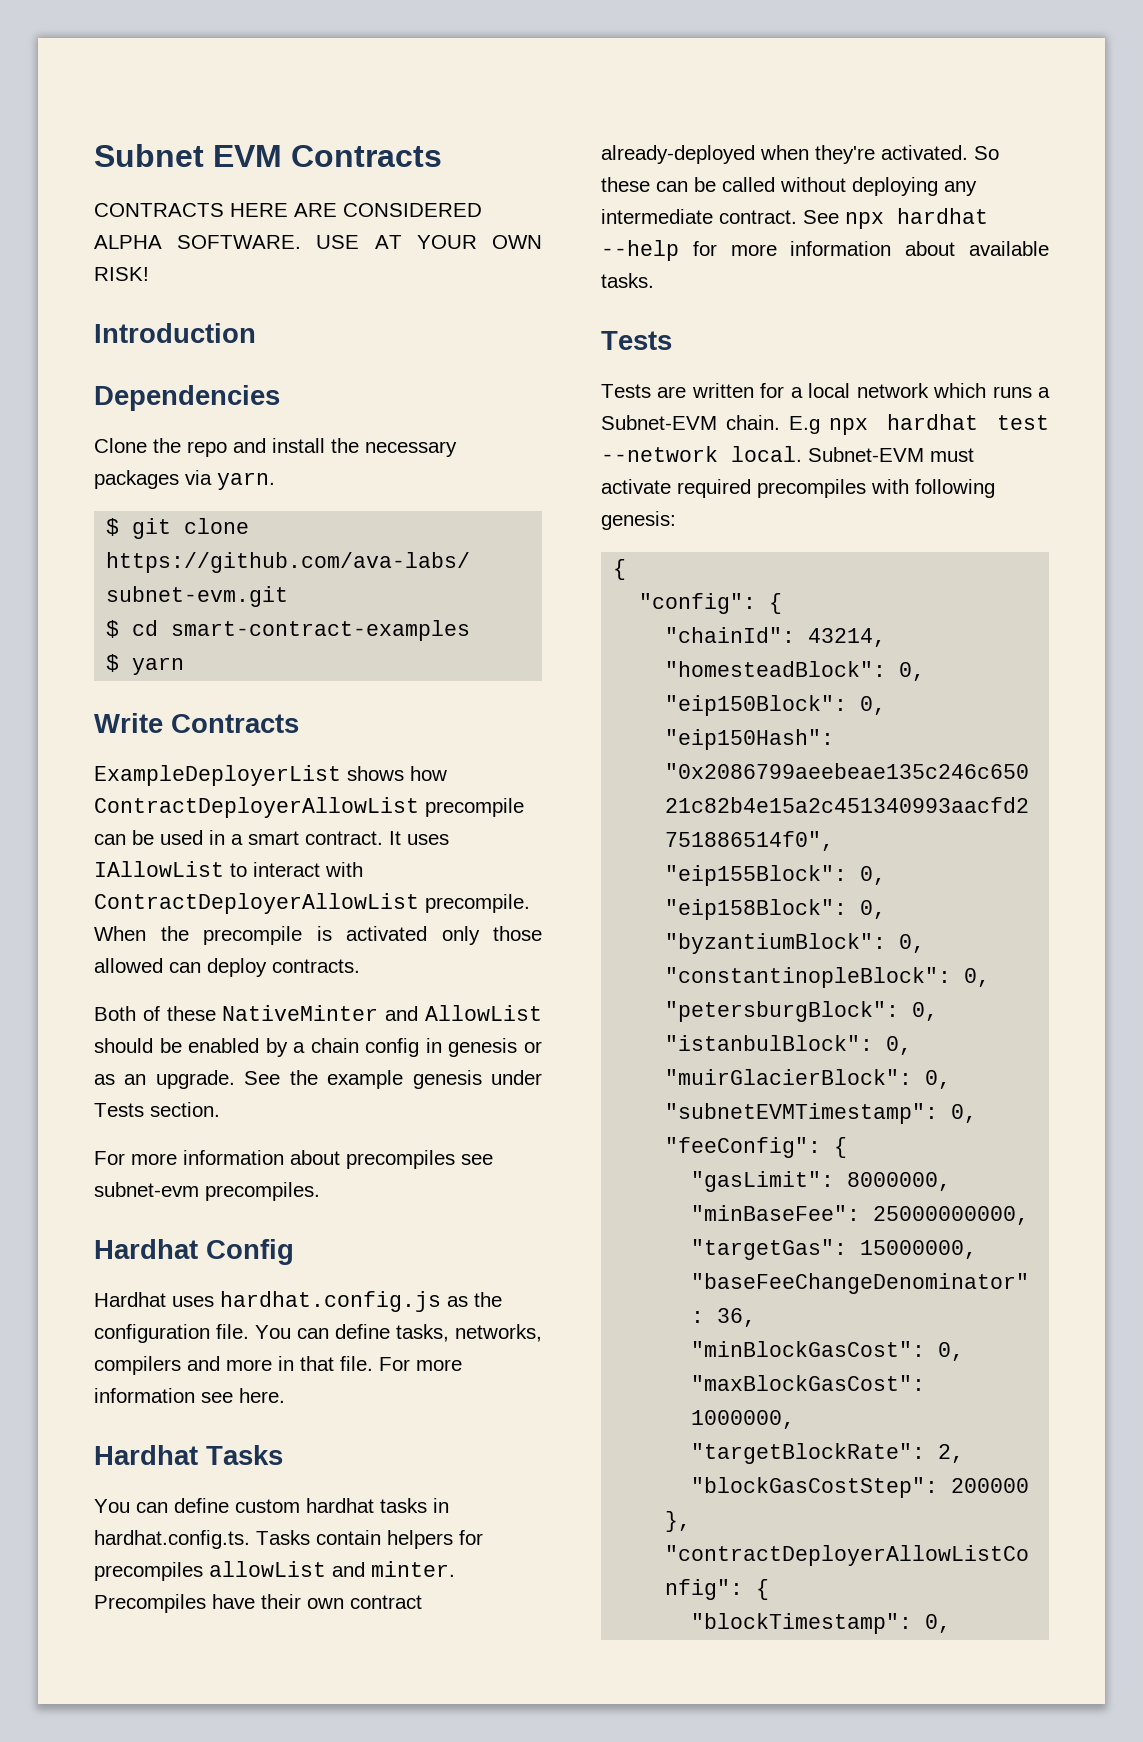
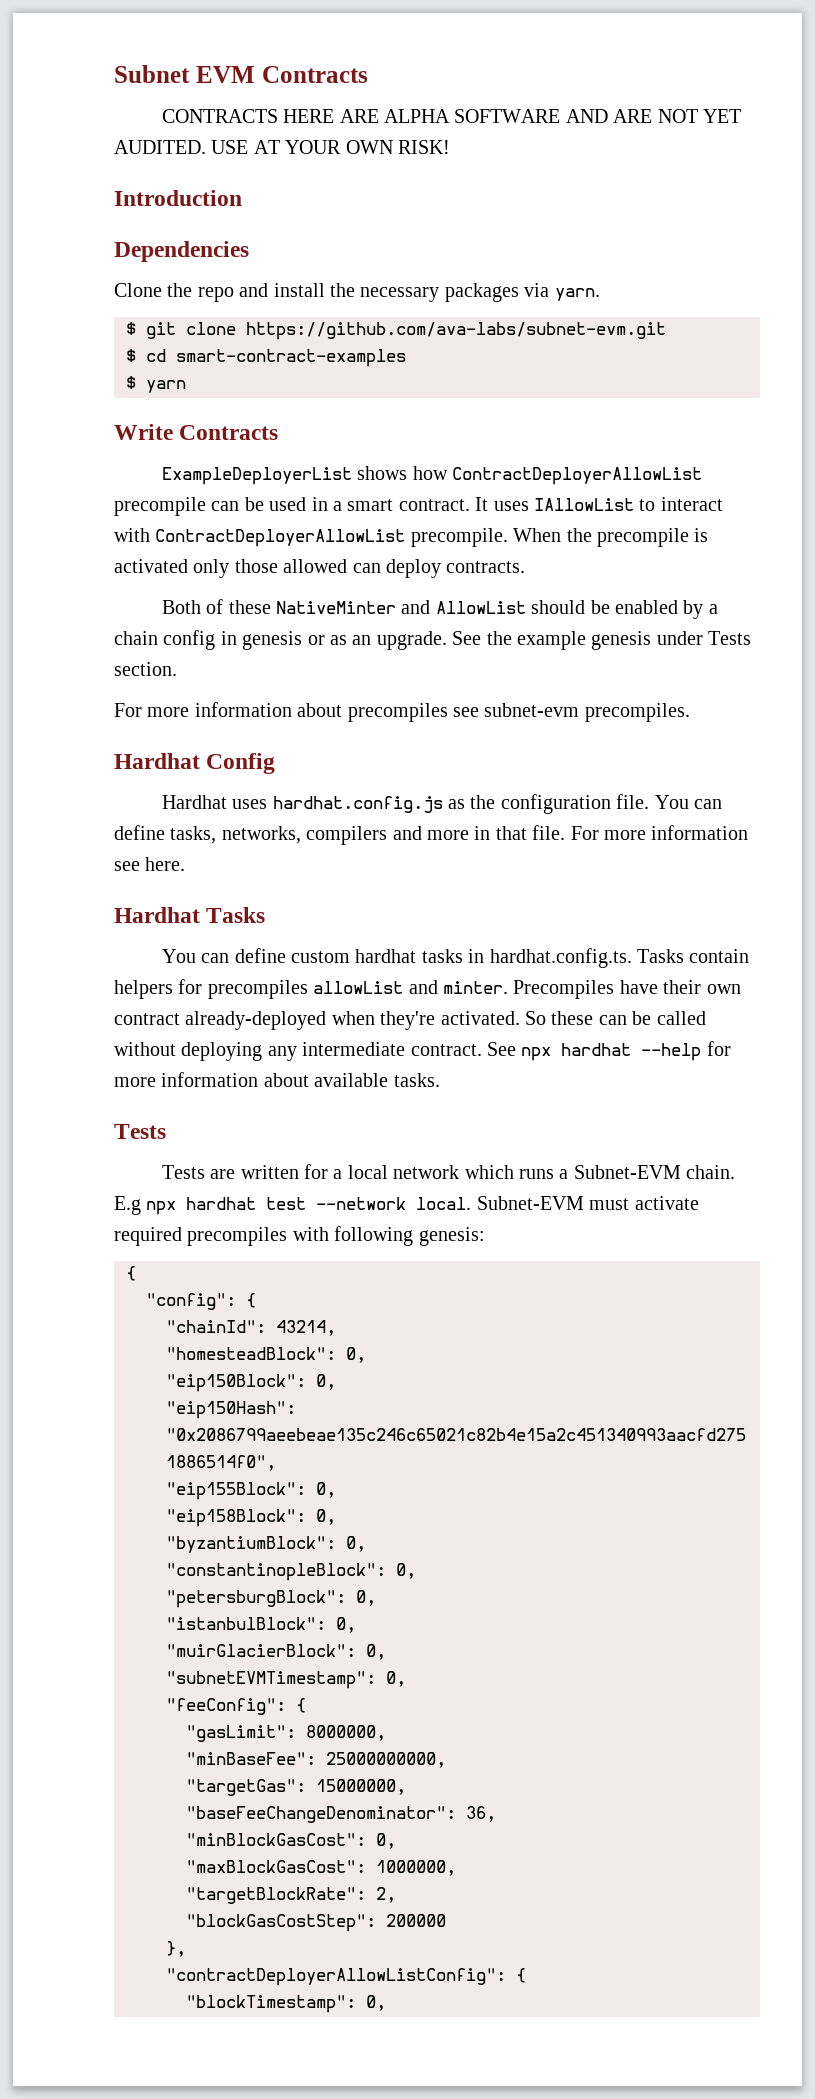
- CONTRACTS HERE ARE CONSIDERED ALPHA SOFTWARE.
+ CONTRACTS HERE ARE ALPHA SOFTWARE AND ARE NOT YET AUDITED.

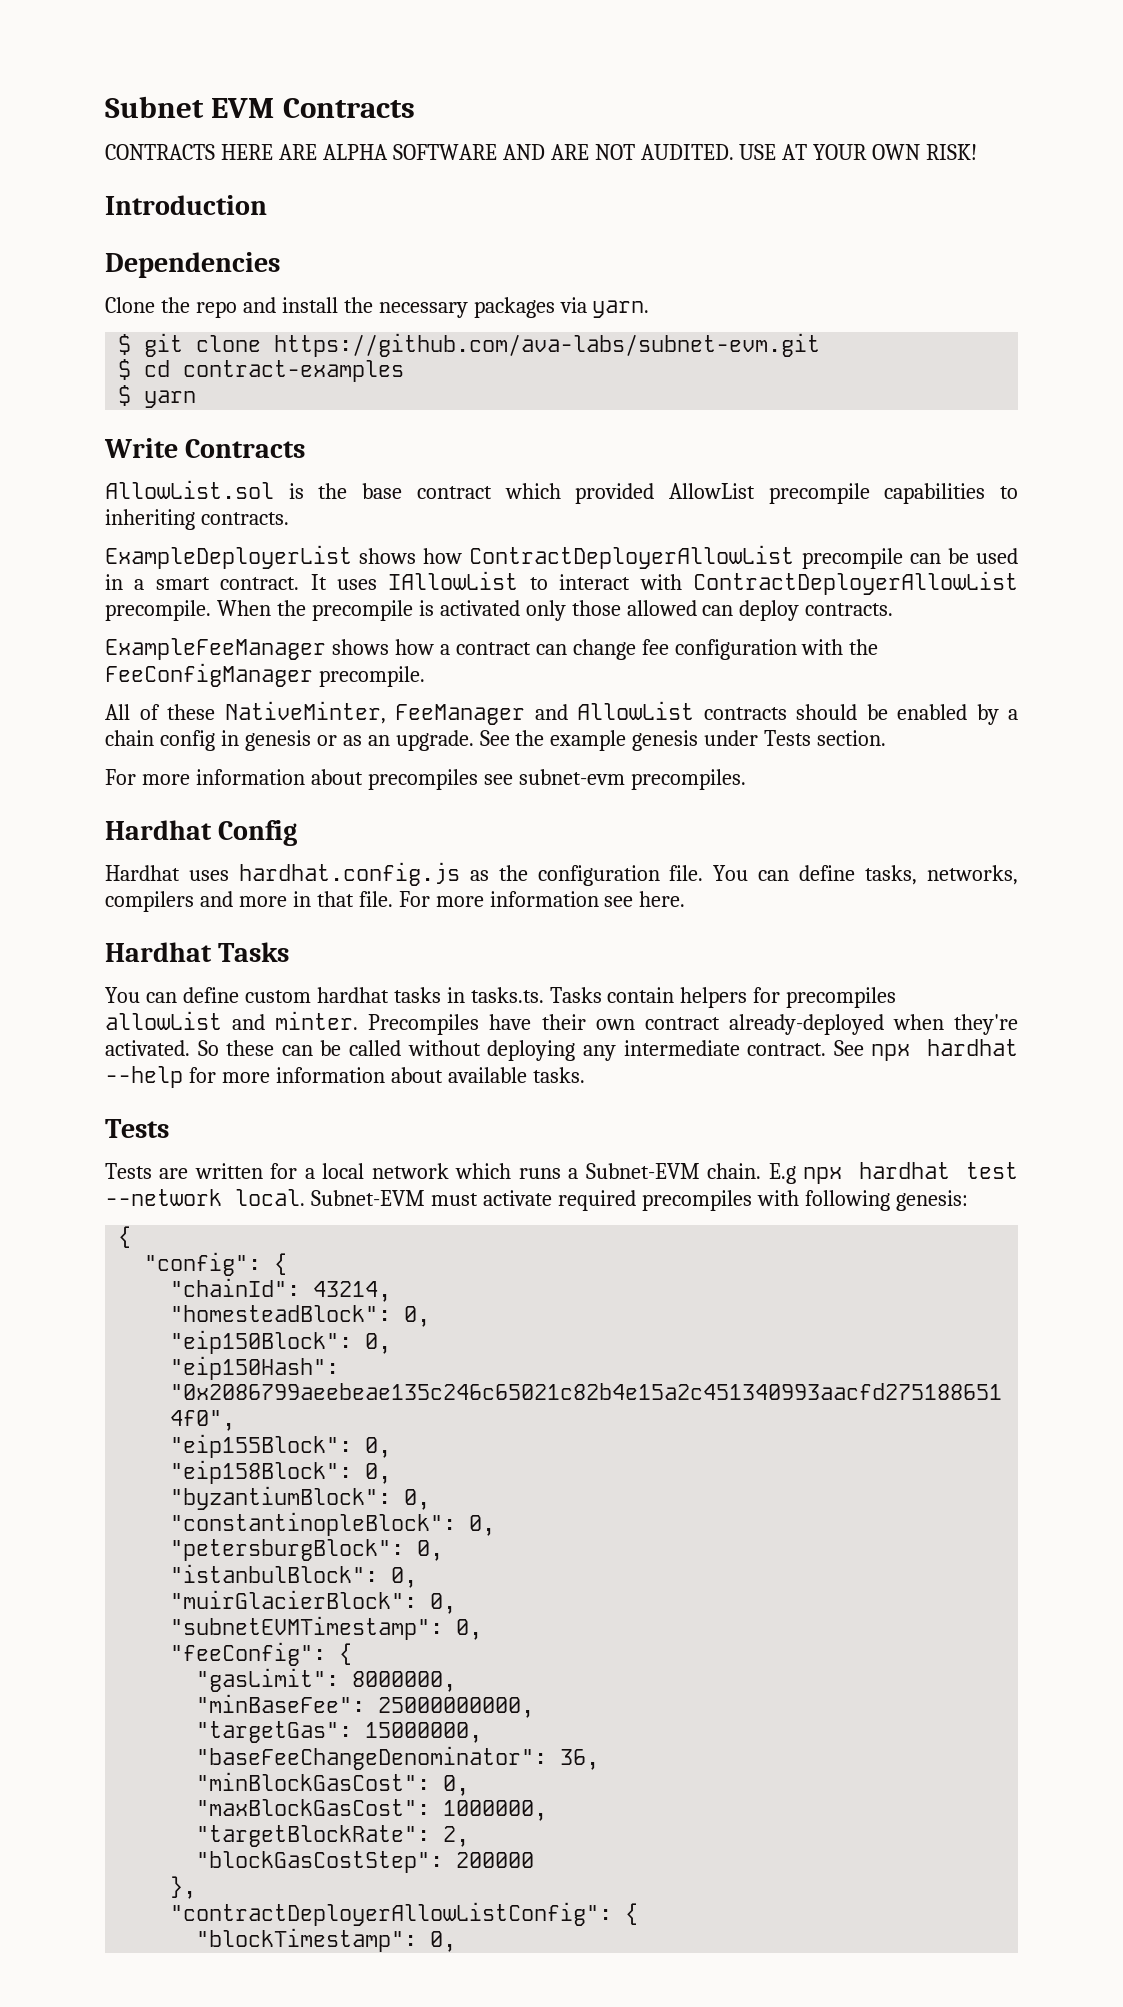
- CONTRACTS HERE ARE ALPHA SOFTWARE AND ARE NOT YET AUDITED.
+ CONTRACTS HERE ARE ALPHA SOFTWARE AND ARE NOT AUDITED.
- $ cd smart-contract-examples
+ $ cd contract-examples
+ AllowList.sol is the base contract which provided AllowList precompile capabilities to inheriting contracts.
- Both of these NativeMinter and AllowList should be enabled by a chain config in genesis or as an upgrade.
+ ExampleFeeManager shows how a contract can change fee configuration with the FeeConfigManager precompile.
+ All of these NativeMinter, FeeManager and AllowList contracts should be enabled by a chain config in genesis or as an upgrade.
- You can define custom hardhat tasks in hardhat.config.ts. Tasks contain helpers for precompiles allowList and minter.
+ You can define custom hardhat tasks in tasks.ts. Tasks contain helpers for precompiles allowList and minter.

